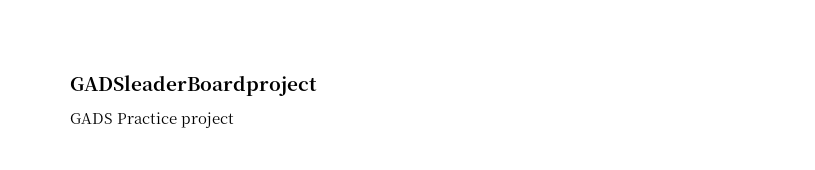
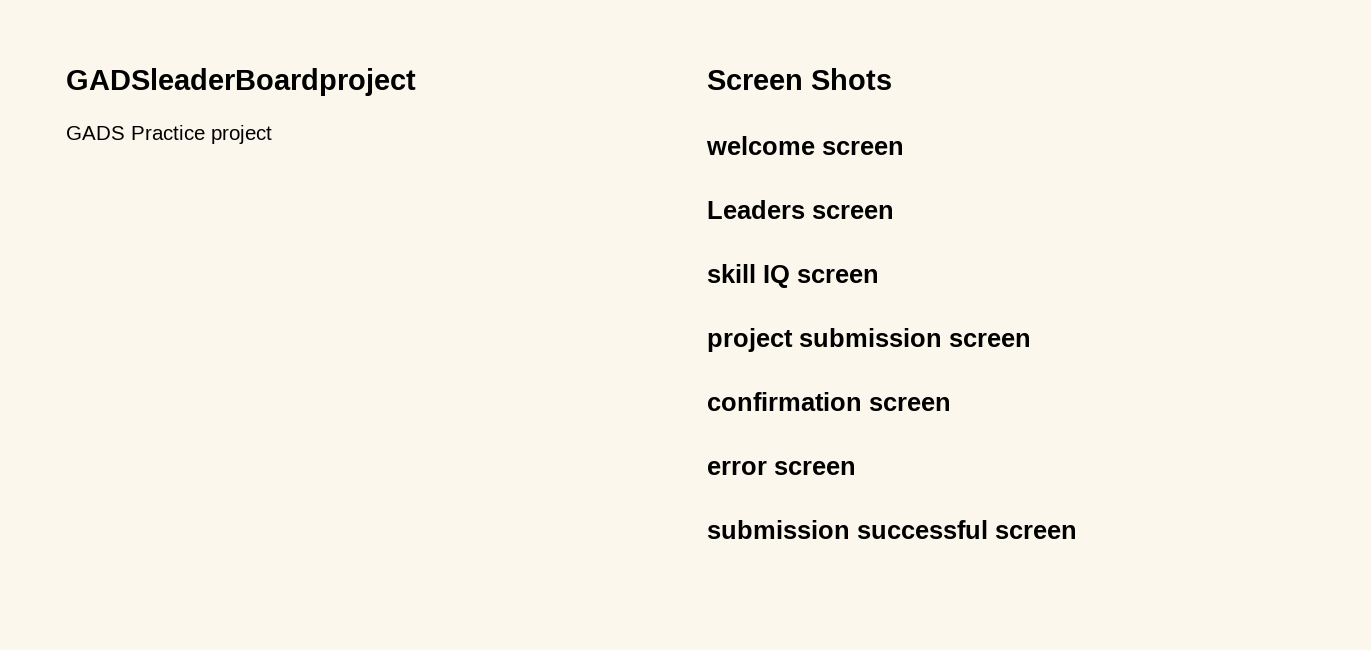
+ Screen Shots
+ welcome screen
+ Leaders screen
+ skill IQ screen
+ project submission screen
+ confirmation screen
+ error screen
+ submission successful screen

